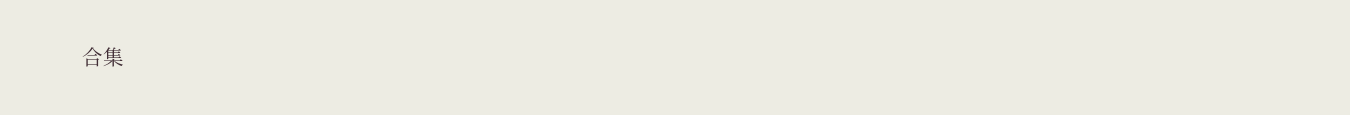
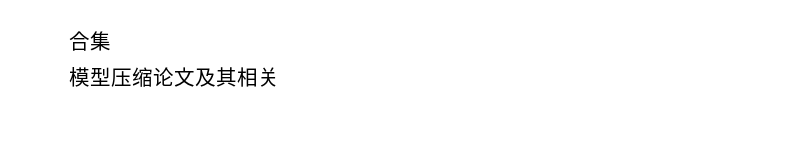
+ 模型压缩论文及其相关

